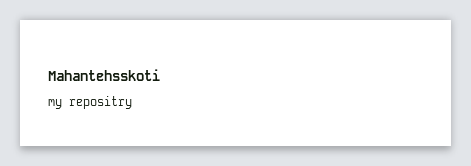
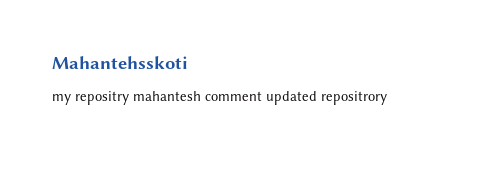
- my repositry
+ my repositry mahantesh comment updated repositrory

